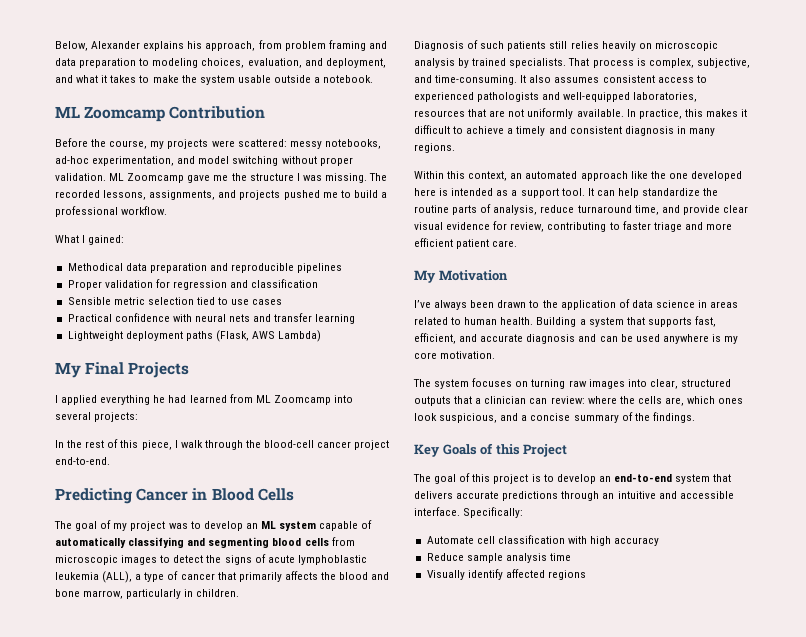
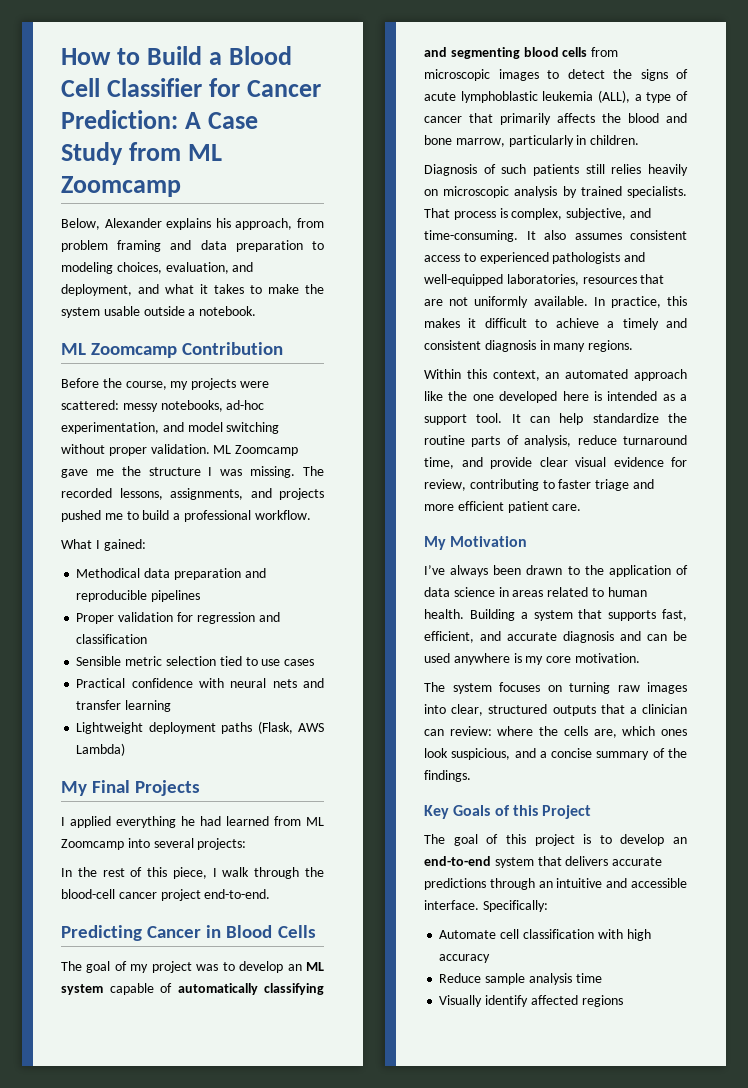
+ How to Build a Blood Cell Classifier for Cancer Prediction: A Case Study from ML Zoomcamp

